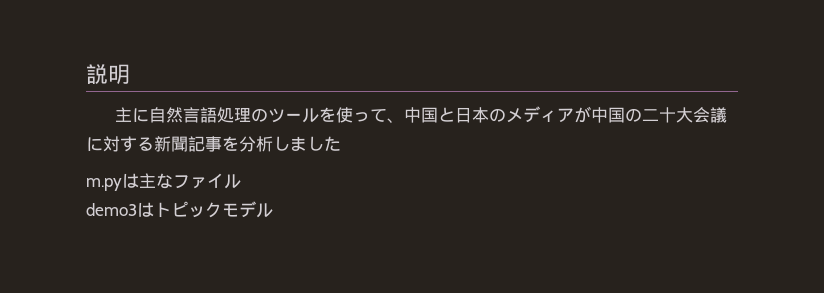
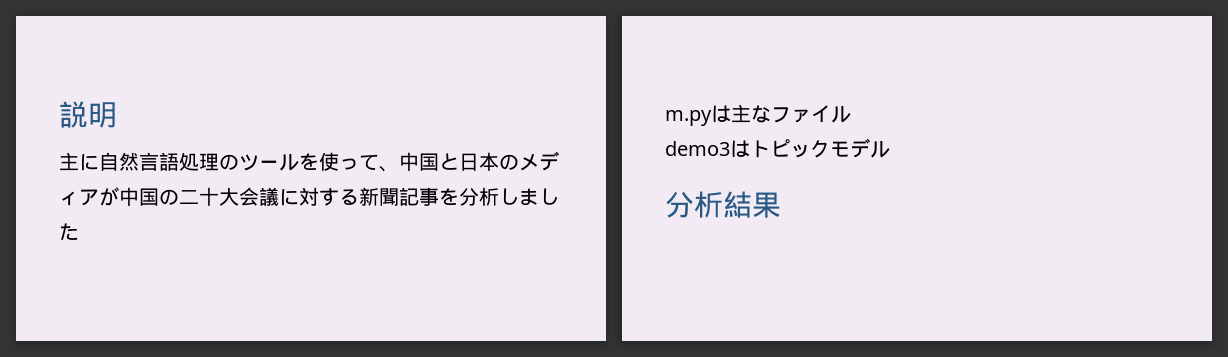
+ 分析結果

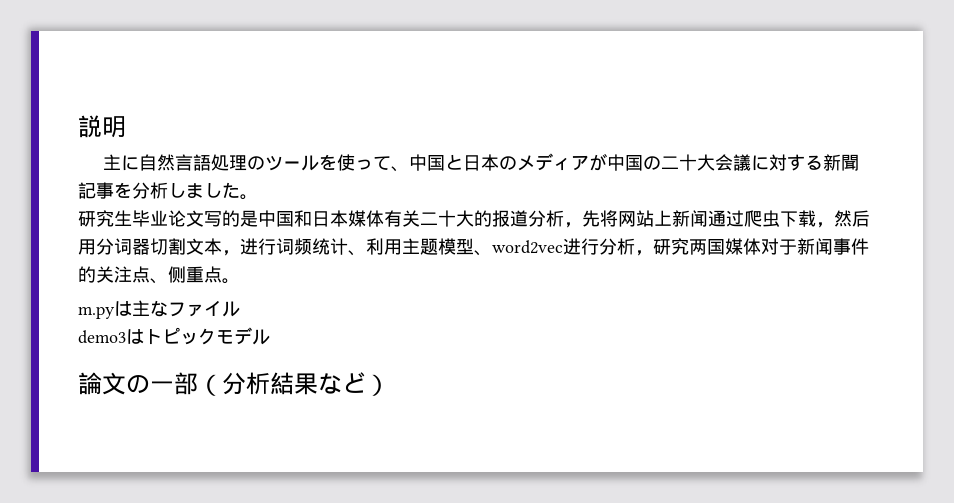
- 主に自然言語処理のツールを使って、中国と日本のメディアが中国の二十大会議に対する新聞記事を分析しました
+ 主に自然言語処理のツールを使って、中国と日本のメディアが中国の二十大会議に対する新聞記事を分析しました。
+ 研究生毕业论文写的是中国和日本媒体有关二十大的报道分析，先将网站上新闻通过爬虫下载，然后用分词器切割文本，进行词频统计、利用主题模型、word2vec进行分析，研究两国媒体对于新闻事件的关注点、侧重点。
- 分析結果
+ 論文の一部（分析結果など）

